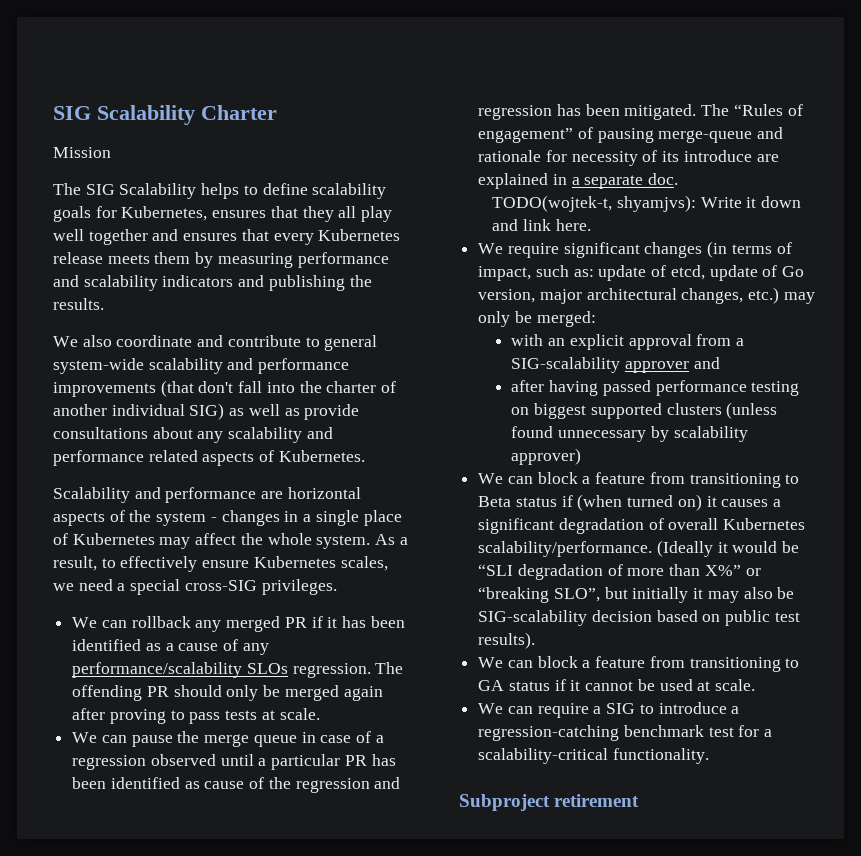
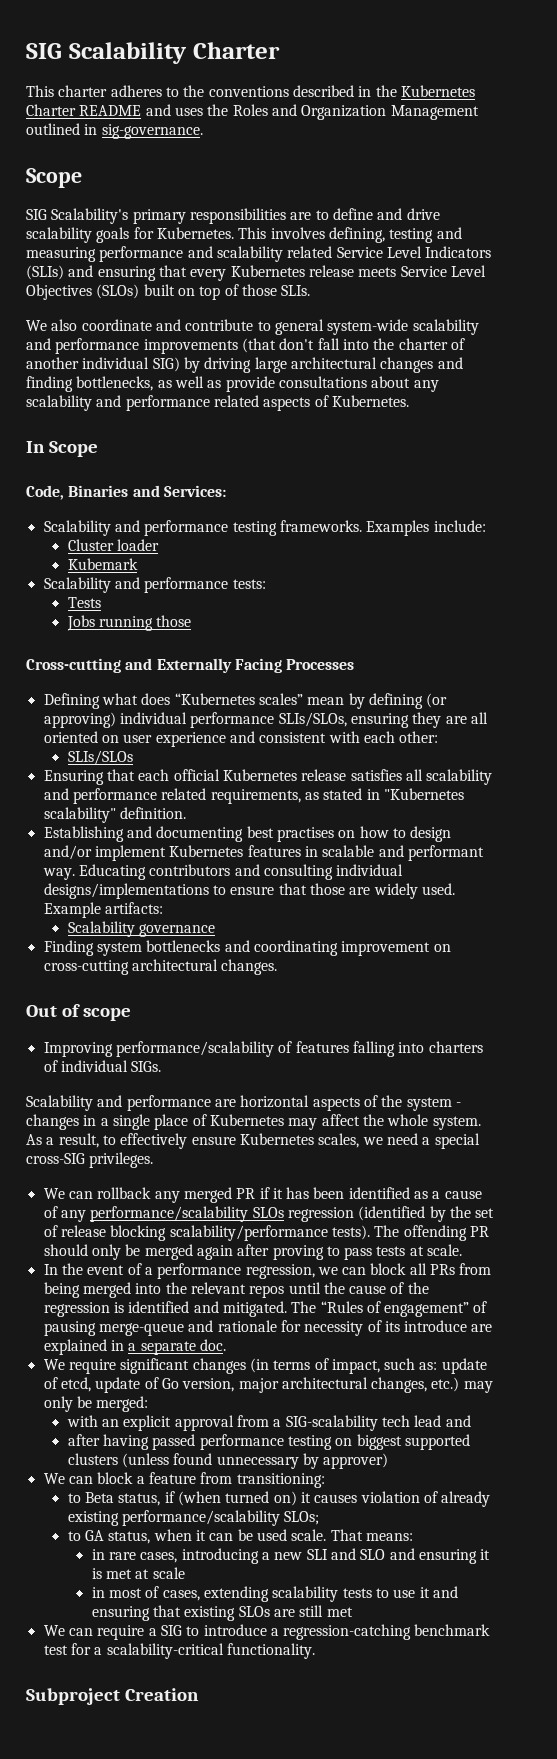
- Mission
- The SIG Scalability helps to define scalability goals for Kubernetes, ensures that they all play well together and ensures that every Kubernetes release meets them by measuring performance and scalability indicators and publishing the results.
+ This charter adheres to the conventions described in the Kubernetes Charter README and uses the Roles and Organization Management outlined in sig-governance.
+ Scope
+ SIG Scalability's primary responsibilities are to define and drive scalability goals for Kubernetes. This involves defining, testing and measuring performance and scalability related Service Level Indicators (SLIs) and ensuring that every Kubernetes release meets Service Level Objectives (SLOs) built on top of those SLIs.
- We also coordinate and contribute to general system-wide scalability and performance improvements (that don't fall into the charter of another individual SIG) as well as provide consultations about any scalability and performance related aspects of Kubernetes.
+ We also coordinate and contribute to general system-wide scalability and performance improvements (that don't fall into the charter of another individual SIG) by driving large architectural changes and finding bottlenecks, as well as provide consultations about any scalability and performance related aspects of Kubernetes.
+ In Scope
+ Code, Binaries and Services:
+ Scalability and performance testing frameworks. Examples include:
+ Cluster loader
+ Kubemark
+ Scalability and performance tests:
+ Tests
+ Jobs running those
+ Cross-cutting and Externally Facing Processes
+ Defining what does “Kubernetes scales” mean by defining (or approving) individual performance SLIs/SLOs, ensuring they are all oriented on user experience and consistent with each other:
+ SLIs/SLOs
+ Ensuring that each official Kubernetes release satisfies all scalability and performance related requirements, as stated in "Kubernetes scalability" definition.
+ Establishing and documenting best practises on how to design and/or implement Kubernetes features in scalable and performant way. Educating contributors and consulting individual designs/implementations to ensure that those are widely used. Example artifacts:
+ Scalability governance
+ Finding system bottlenecks and coordinating improvement on cross-cutting architectural changes.
+ Out of scope
+ Improving performance/scalability of features falling into charters of individual SIGs.
- We can rollback any merged PR if it has been identified as a cause of any performance/scalability SLOs regression.
+ We can rollback any merged PR if it has been identified as a cause of any performance/scalability SLOs regression (identified by the set of release blocking scalability/performance tests).
- We can pause the merge queue in case of a regression observed until a particular PR has been identified as cause of the regression and regression has been mitigated.
+ In the event of a performance regression, we can block all PRs from being merged into the relevant repos until the cause of the regression is identified and mitigated.
- TODO(wojtek-t, shyamjvs): Write it down and link here.
- with an explicit approval from a SIG-scalability approver and
+ with an explicit approval from a SIG-scalability tech lead and
- after having passed performance testing on biggest supported clusters (unless found unnecessary by scalability approver)
+ after having passed performance testing on biggest supported clusters (unless found unnecessary by approver)
- We can block a feature from transitioning to Beta status if (when turned on) it causes a significant degradation of overall Kubernetes scalability/performance. (Ideally it would be “SLI degradation of more than X%” or “breaking SLO”, but initially it may also be SIG-scalability decision based on public test results).
- We can block a feature from transitioning to GA status if it cannot be used at scale.
+ We can block a feature from transitioning:
+ to Beta status, if (when turned on) it causes violation of already existing performance/scalability SLOs;
+ to GA status, when it can be used scale. That means:
+ in rare cases, introducing a new SLI and SLO and ensuring it is met at scale
+ in most of cases, extending scalability tests to use it and ensuring that existing SLOs are still met
- Subproject retirement
+ Subproject Creation

